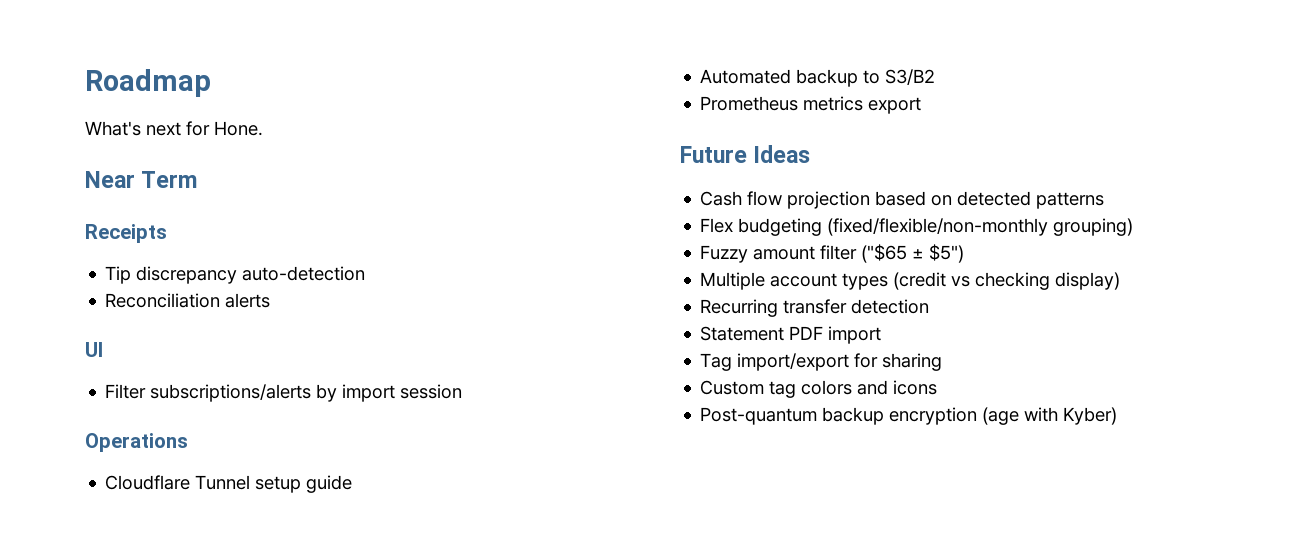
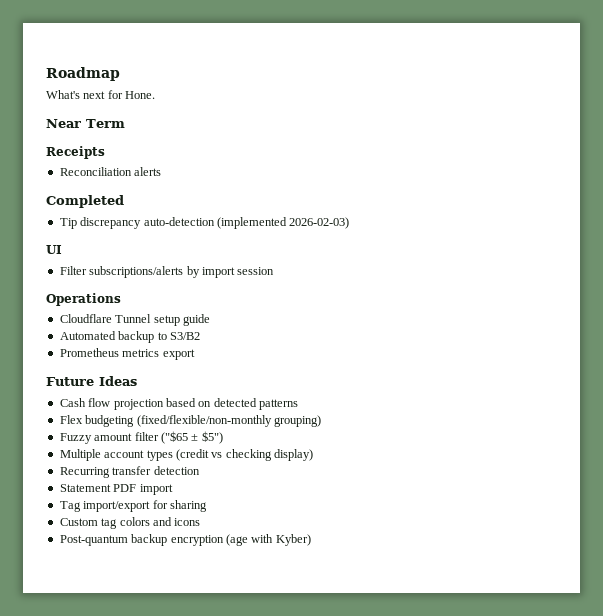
+ Reconciliation alerts
+ Completed
- Tip discrepancy auto-detection
- Reconciliation alerts
+ Tip discrepancy auto-detection (implemented 2026-02-03)

